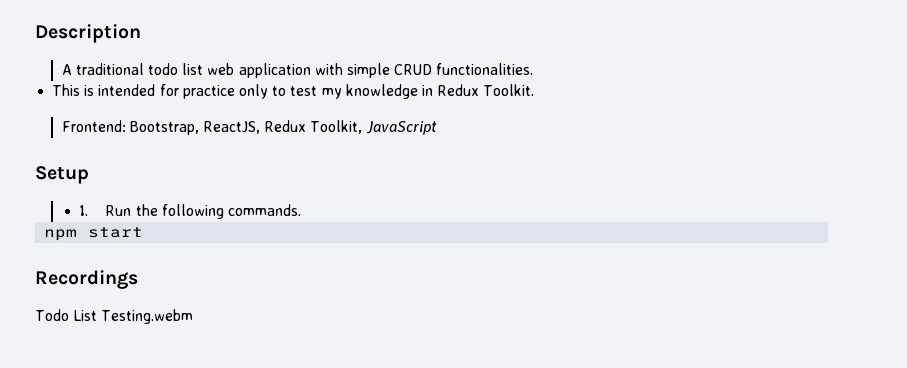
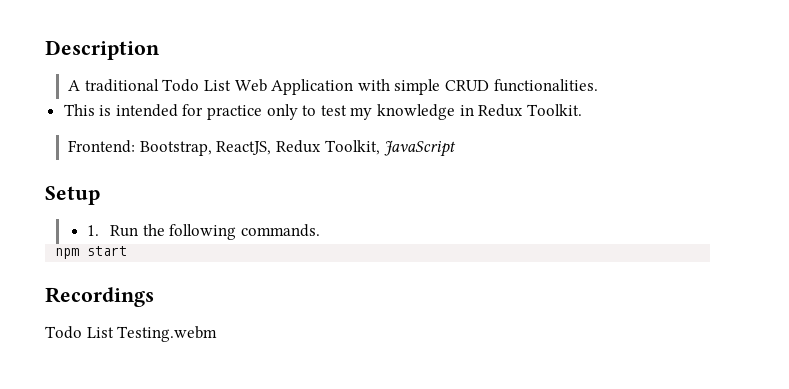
- A traditional todo list web application with simple CRUD functionalities.
+ A traditional Todo List Web Application with simple CRUD functionalities.

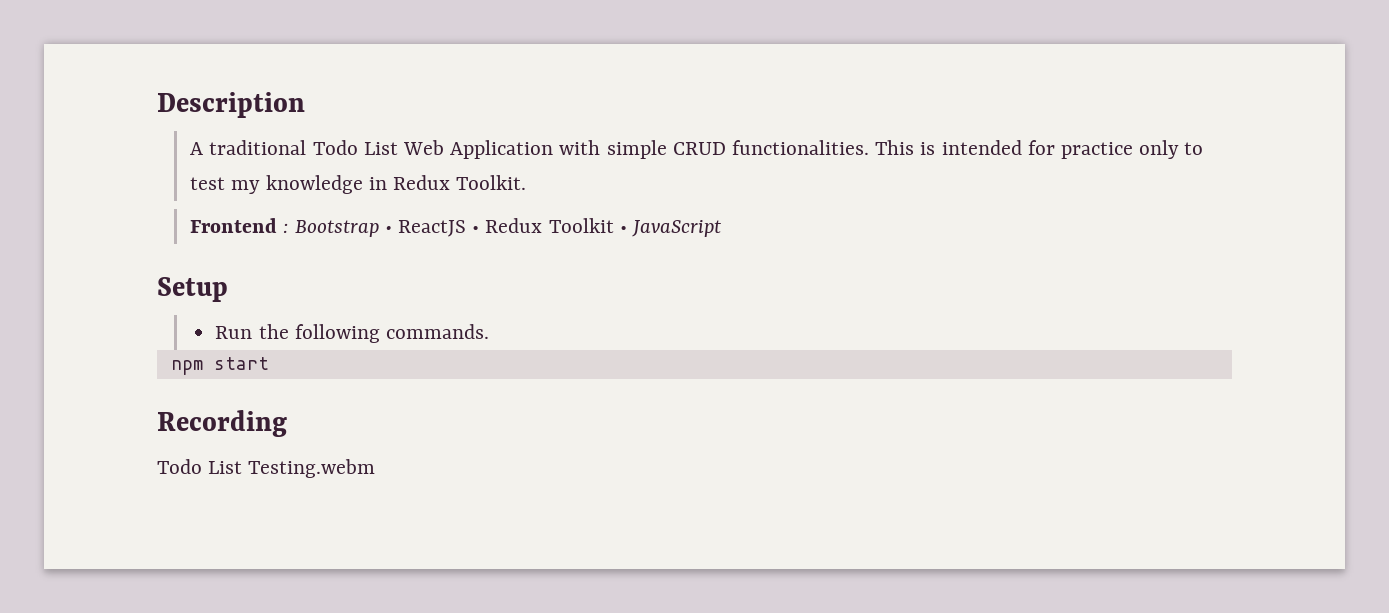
- A traditional Todo List Web Application with simple CRUD functionalities.
- This is intended for practice only to test my knowledge in Redux Toolkit.
+ A traditional Todo List Web Application with simple CRUD functionalities. This is intended for practice only to test my knowledge in Redux Toolkit.
- Frontend: Bootstrap, ReactJS, Redux Toolkit, JavaScript
+ Frontend : Bootstrap • ReactJS • Redux Toolkit • JavaScript
- 1. Run the following commands.
+ Run the following commands.
- Recordings
+ Recording

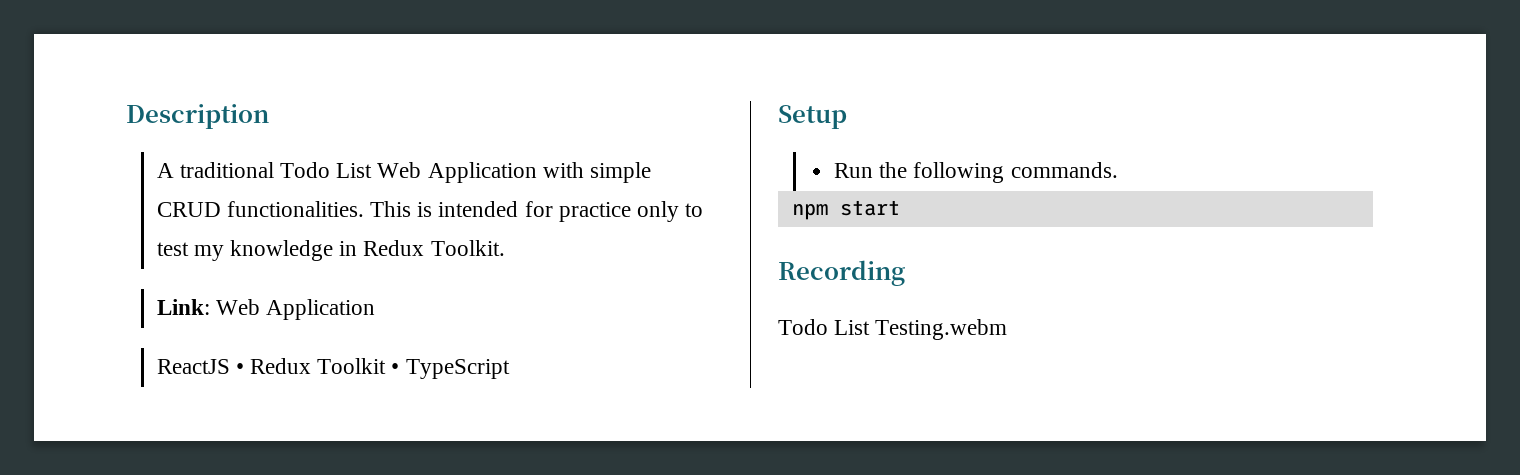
- Frontend : Bootstrap • ReactJS • Redux Toolkit • JavaScript
+ Link: Web Application
+ ReactJS • Redux Toolkit • TypeScript

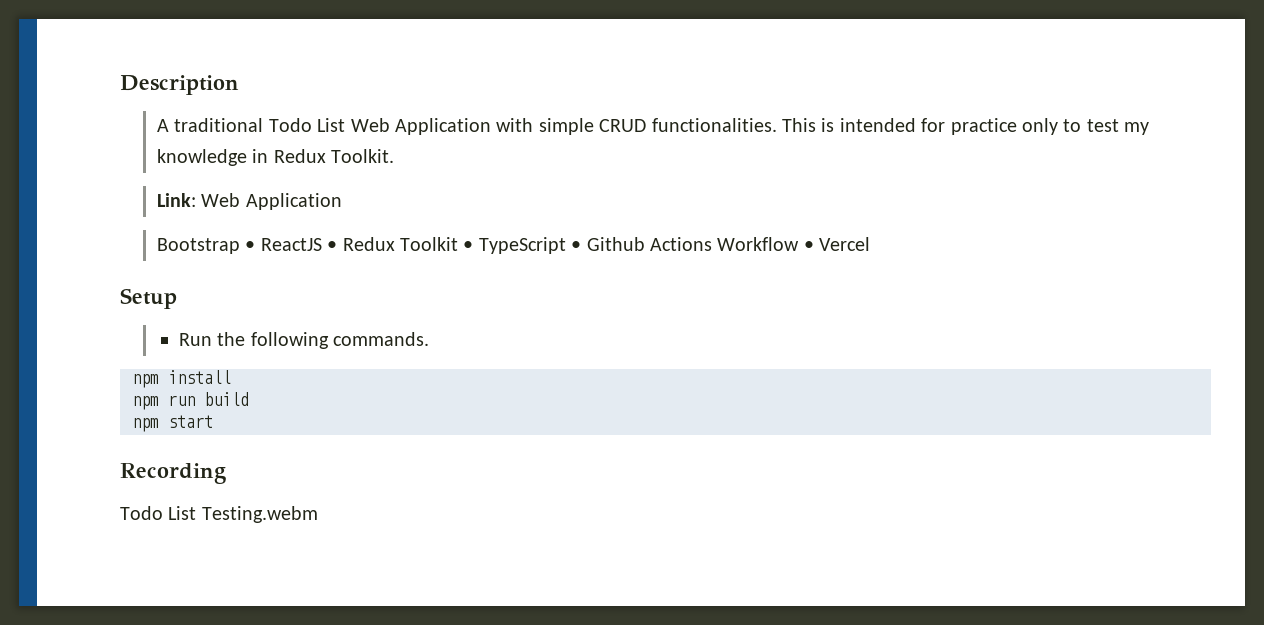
- ReactJS • Redux Toolkit • TypeScript
+ Bootstrap • ReactJS • Redux Toolkit • TypeScript • Github Actions Workflow • Vercel
+ npm install
+ npm run build

